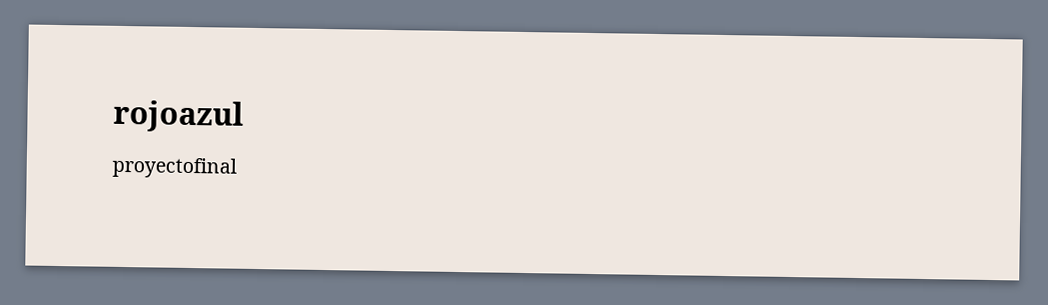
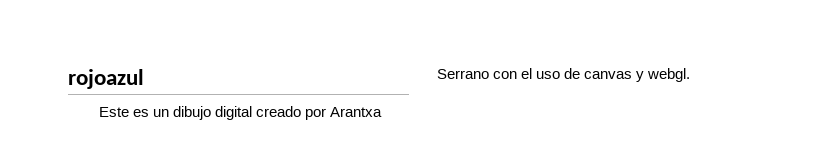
- proyectofinal
+ Este es un dibujo digital creado por Arantxa Serrano con el uso de canvas y webgl.

